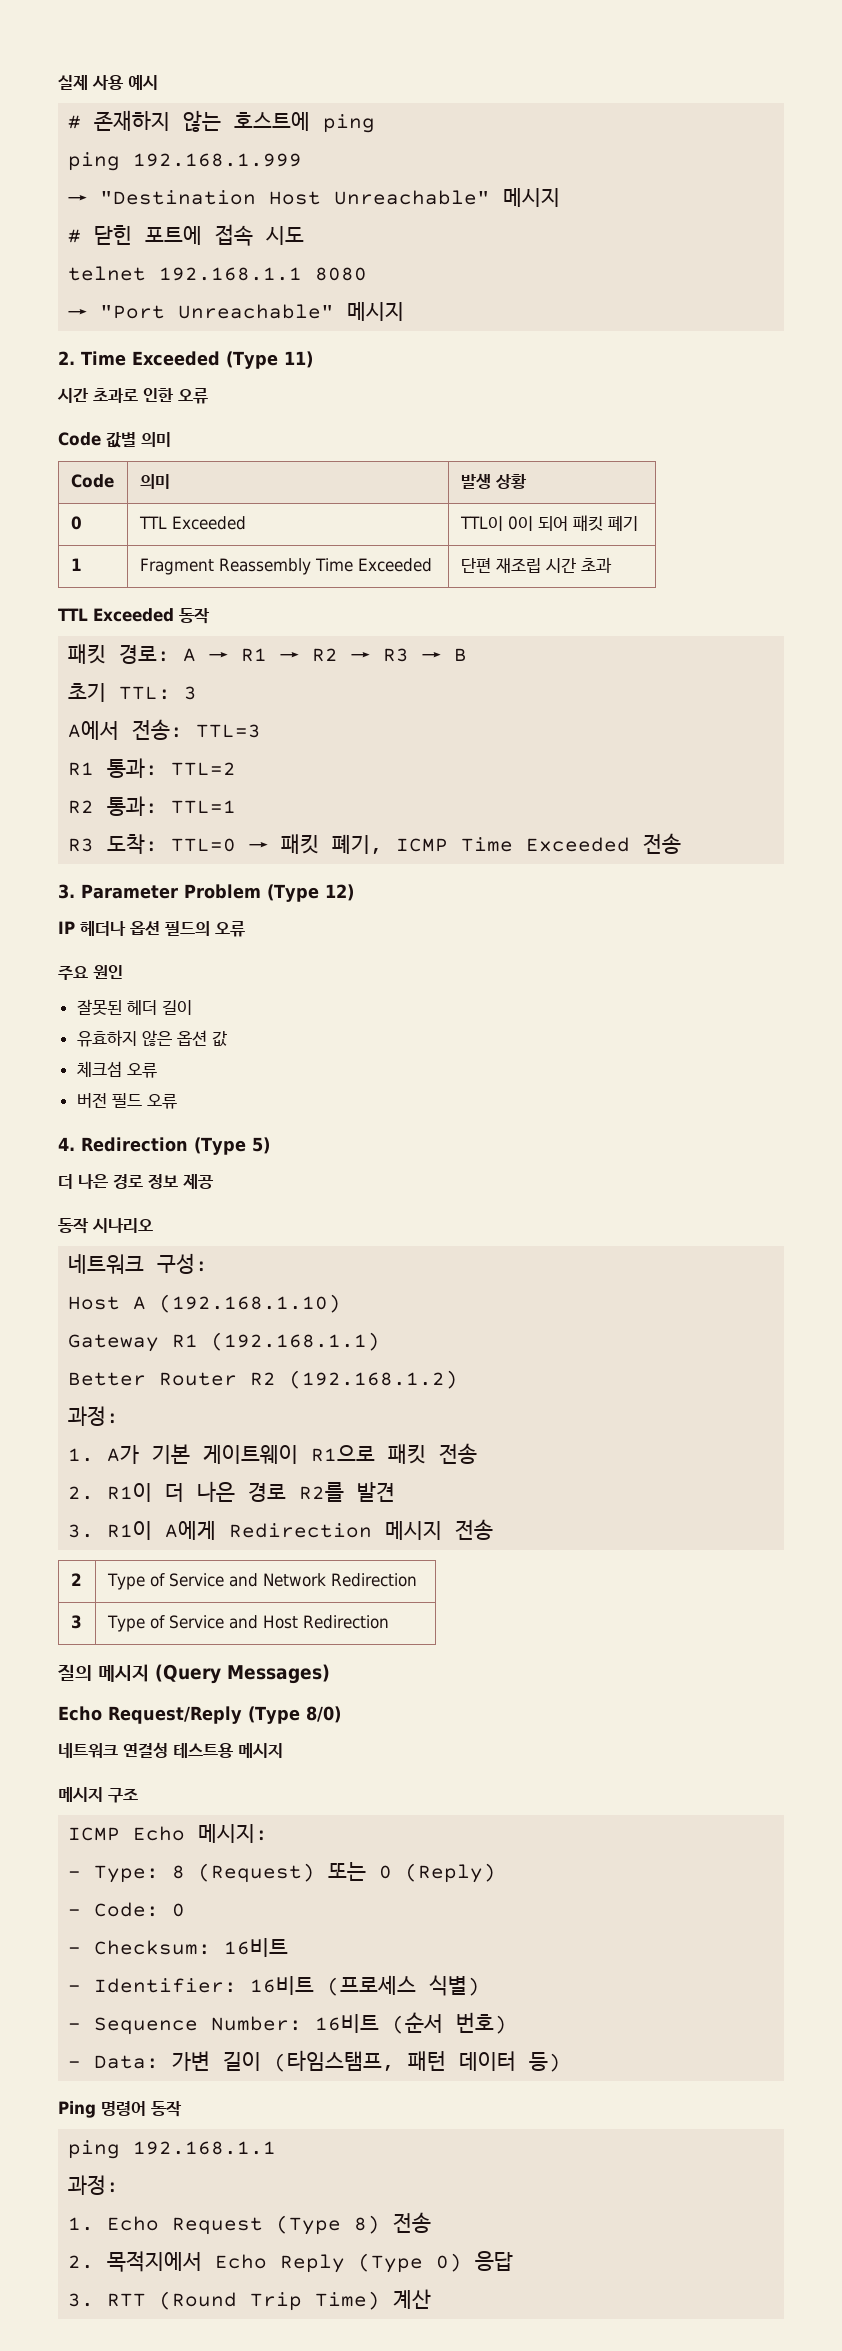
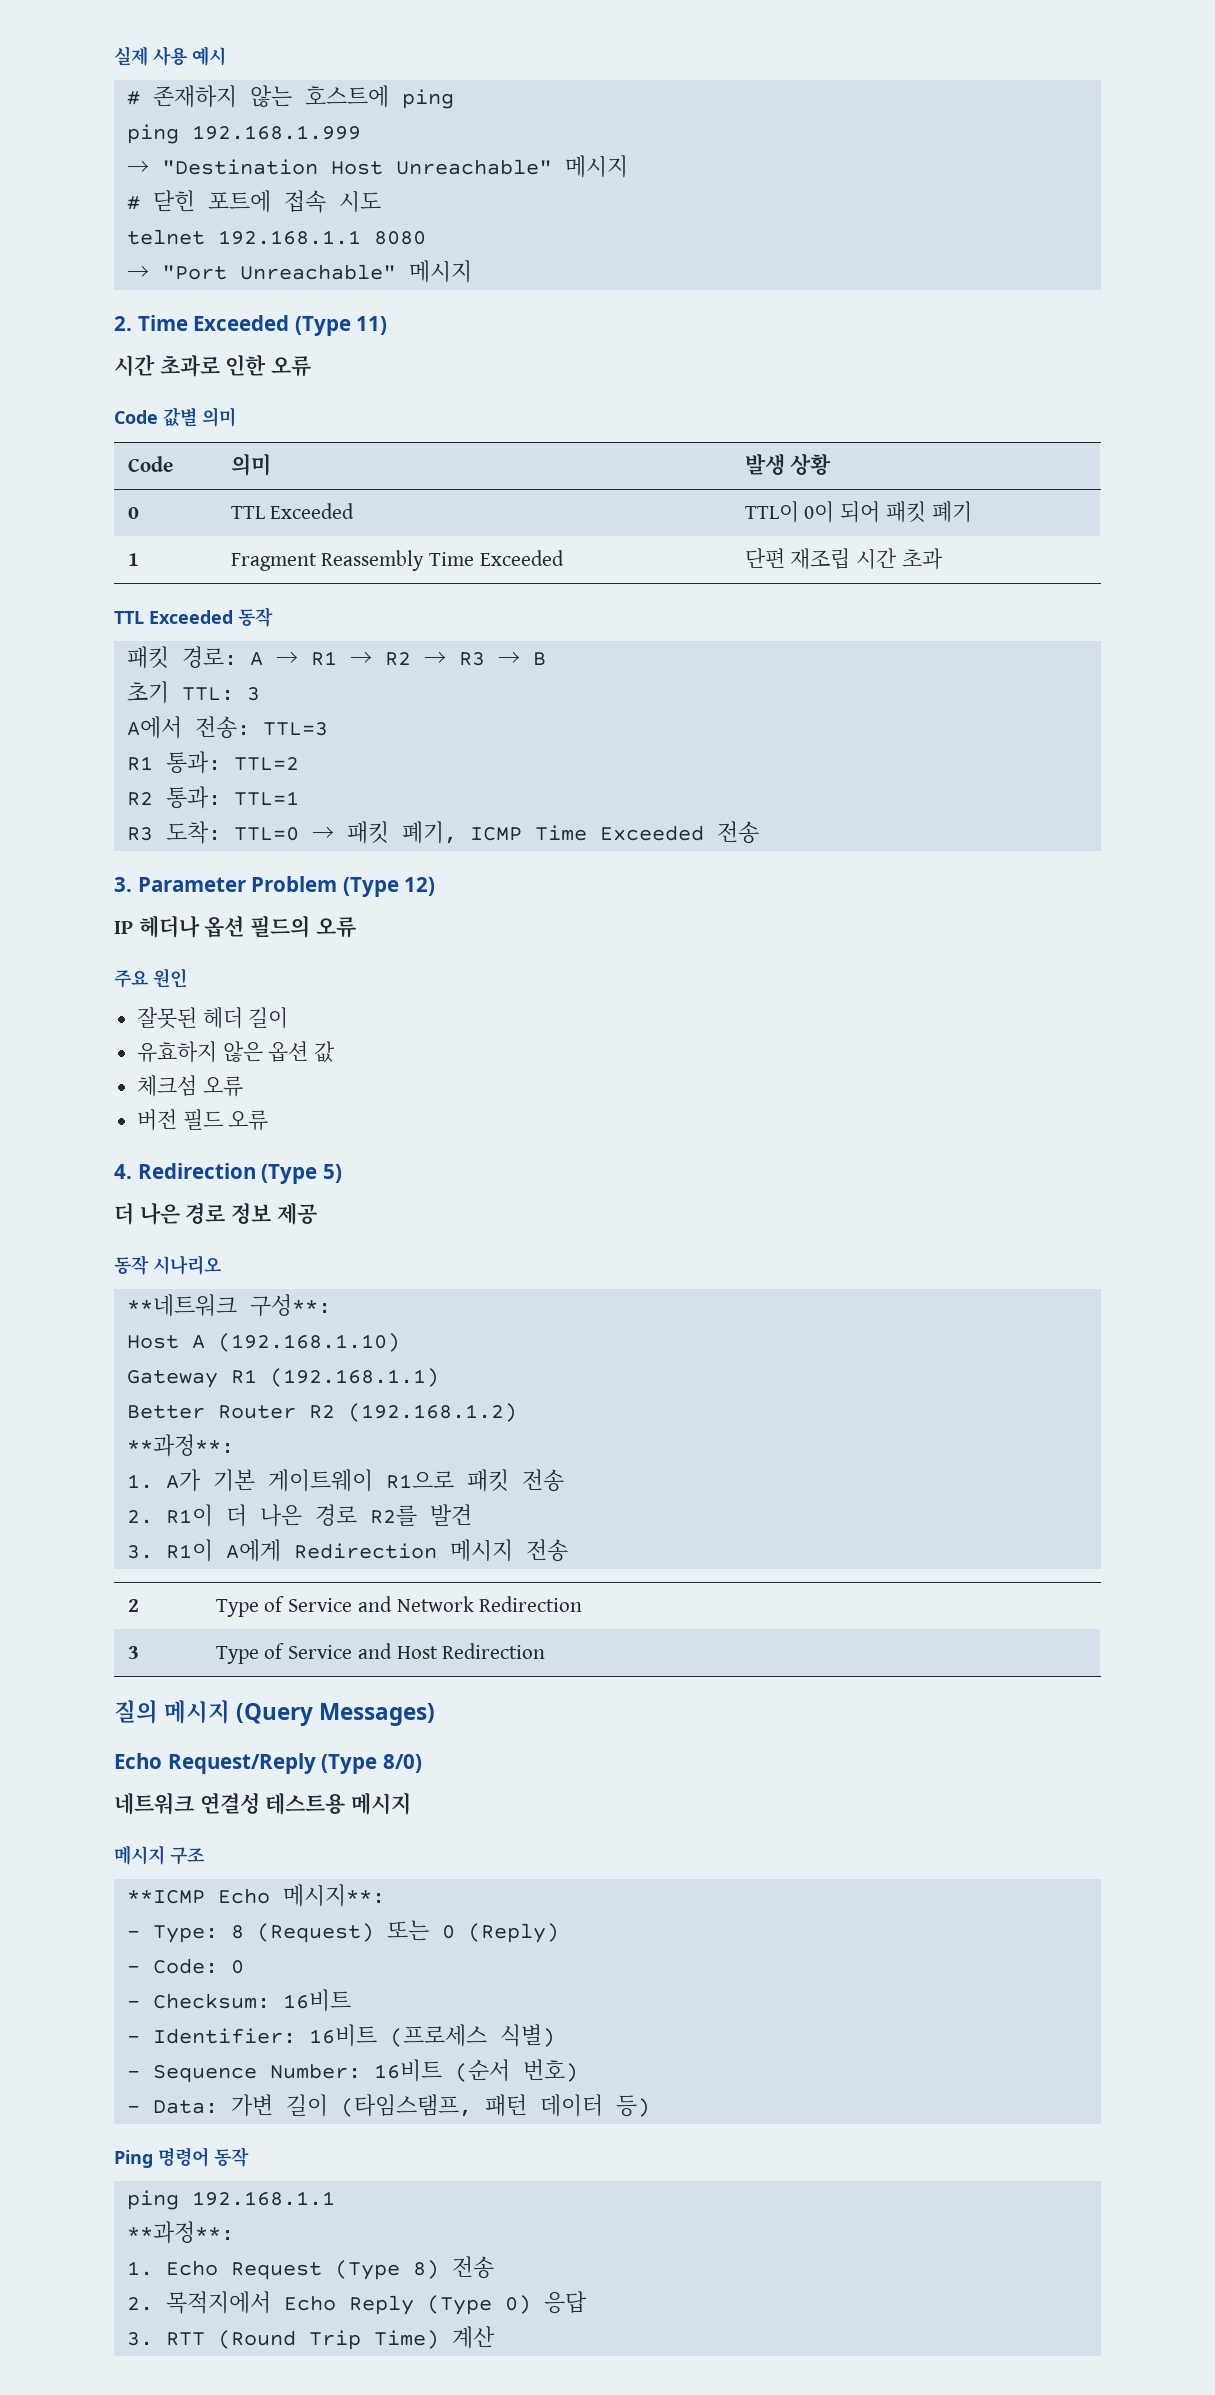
- 네트워크 구성:
+ **네트워크 구성**:
  Better Router R2 (192.168.1.2)
- 과정:
+ **과정**:
- ICMP Echo 메시지:
+ **ICMP Echo 메시지**:
  ping 192.168.1.1
- 과정:
+ **과정**:

